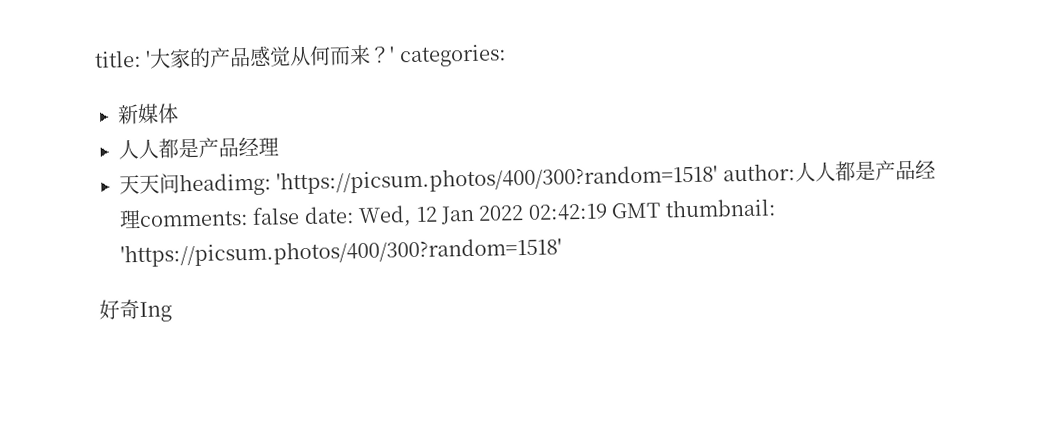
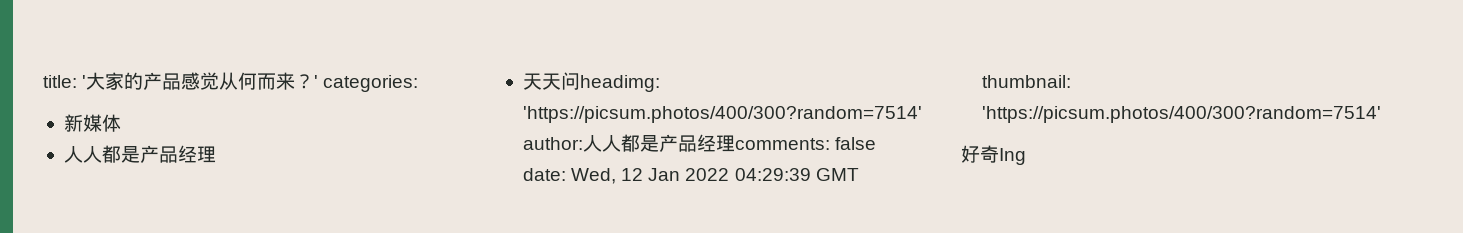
- 天天问headimg: 'https://picsum.photos/400/300?random=1518' author:人人都是产品经理comments: false date: Wed, 12 Jan 2022 02:42:19 GMT thumbnail: 'https://picsum.photos/400/300?random=1518'
+ 天天问headimg: 'https://picsum.photos/400/300?random=7514' author:人人都是产品经理comments: false date: Wed, 12 Jan 2022 04:29:39 GMT thumbnail: 'https://picsum.photos/400/300?random=7514'

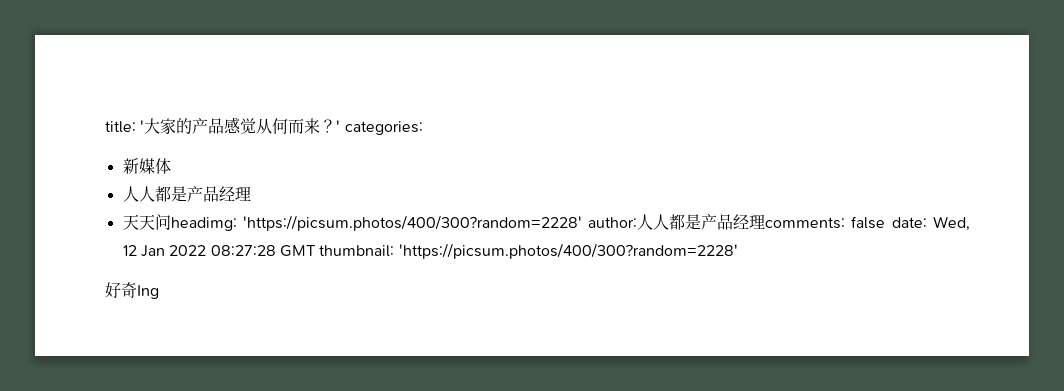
- 天天问headimg: 'https://picsum.photos/400/300?random=7514' author:人人都是产品经理comments: false date: Wed, 12 Jan 2022 04:29:39 GMT thumbnail: 'https://picsum.photos/400/300?random=7514'
+ 天天问headimg: 'https://picsum.photos/400/300?random=2228' author:人人都是产品经理comments: false date: Wed, 12 Jan 2022 08:27:28 GMT thumbnail: 'https://picsum.photos/400/300?random=2228'

